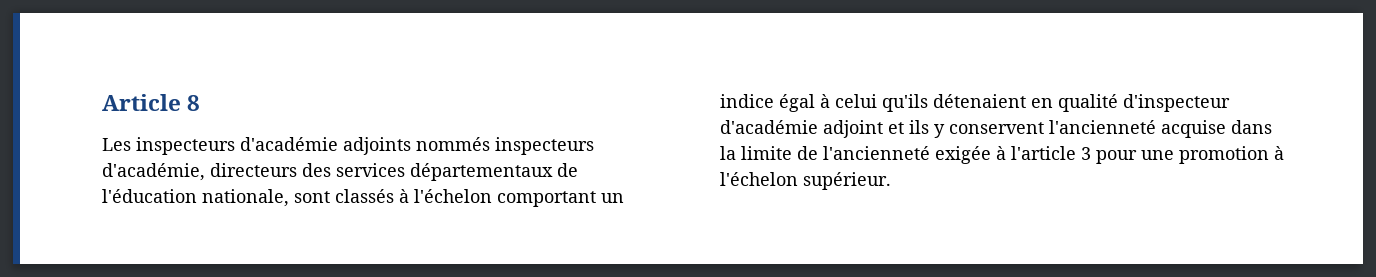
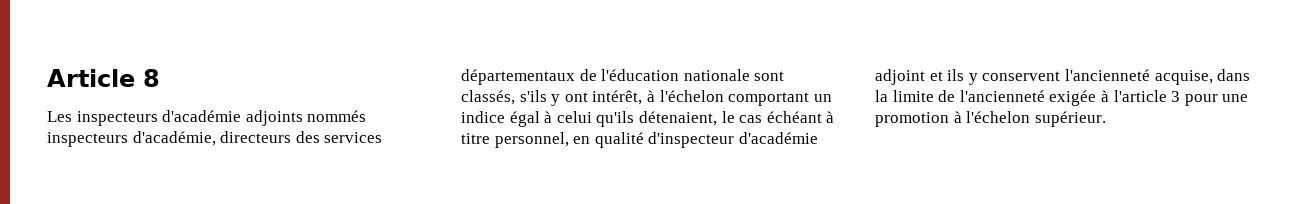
- Les inspecteurs d'académie adjoints nommés inspecteurs d'académie, directeurs des services départementaux de l'éducation nationale, sont classés à l'échelon comportant un indice égal à celui qu'ils détenaient en qualité d'inspecteur d'académie adjoint et ils y conservent l'ancienneté acquise dans la limite de l'ancienneté exigée à l'article 3 pour une promotion à l'échelon supérieur.
+ Les inspecteurs d'académie adjoints nommés inspecteurs d'académie, directeurs des services départementaux de l'éducation nationale sont classés, s'ils y ont intérêt, à l'échelon comportant un indice égal à celui qu'ils détenaient, le cas échéant à titre personnel, en qualité d'inspecteur d'académie adjoint et ils y conservent l'ancienneté acquise, dans la limite de l'ancienneté exigée à l'article 3 pour une promotion à l'échelon supérieur.

